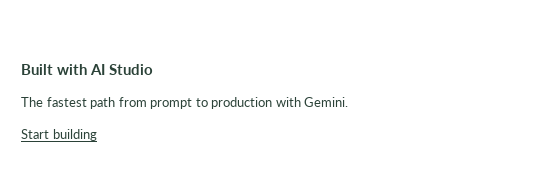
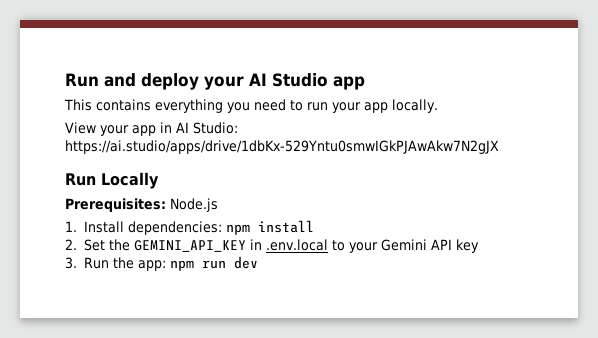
- Built with AI Studio
- The fastest path from prompt to production with Gemini.
- Start building
+ Run and deploy your AI Studio app
+ This contains everything you need to run your app locally.
+ View your app in AI Studio: https://ai.studio/apps/drive/1dbKx-529Yntu0smwIGkPJAwAkw7N2gJX
+ Run Locally
+ Prerequisites: Node.js
+ 1. Install dependencies: npm install
+ 2. Set the GEMINI_API_KEY in .env.local to your Gemini API key
+ 3. Run the app: npm run dev

